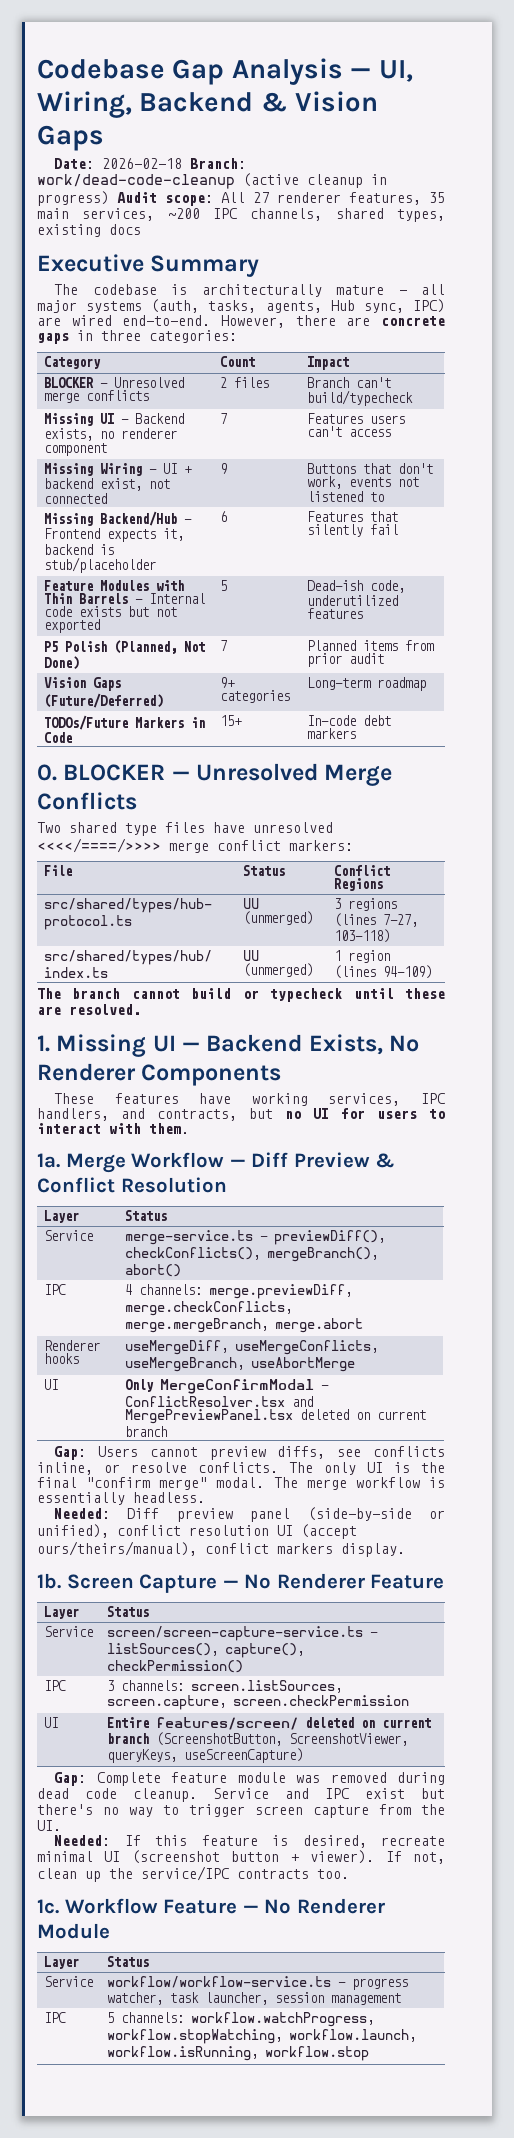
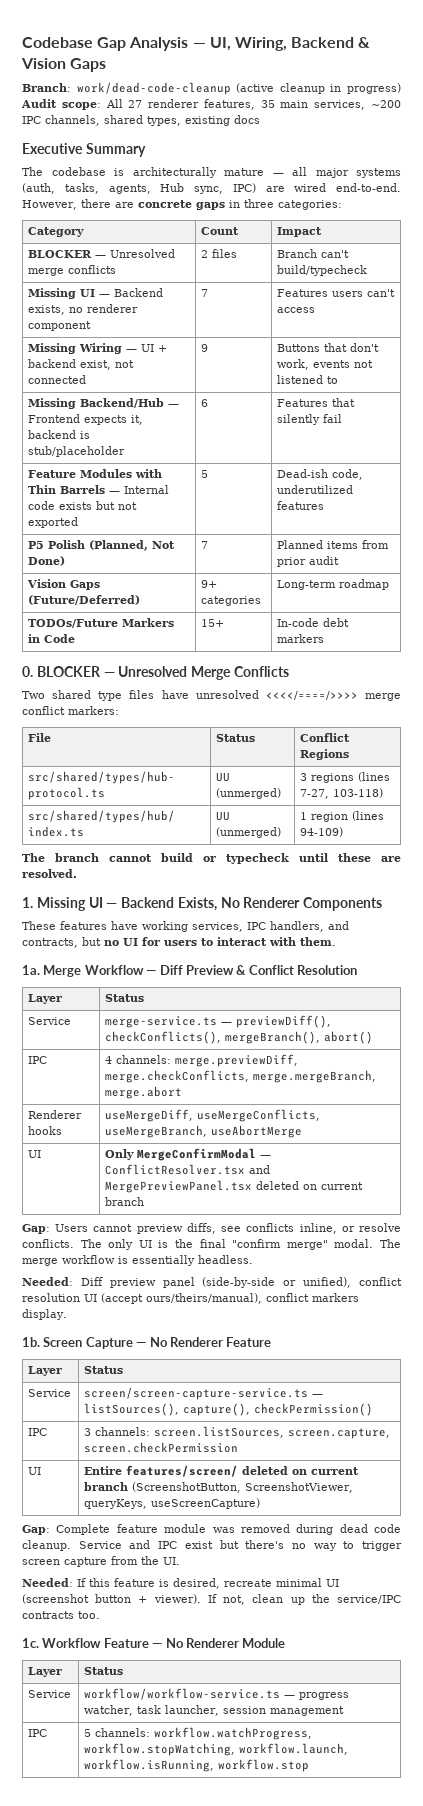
- Date: 2026-02-18 Branch: work/dead-code-cleanup (active cleanup in progress) Audit scope: All 27 renderer features, 35 main services, ~200 IPC channels, shared types, existing docs
+ Branch: work/dead-code-cleanup (active cleanup in progress) Audit scope: All 27 renderer features, 35 main services, ~200 IPC channels, shared types, existing docs

